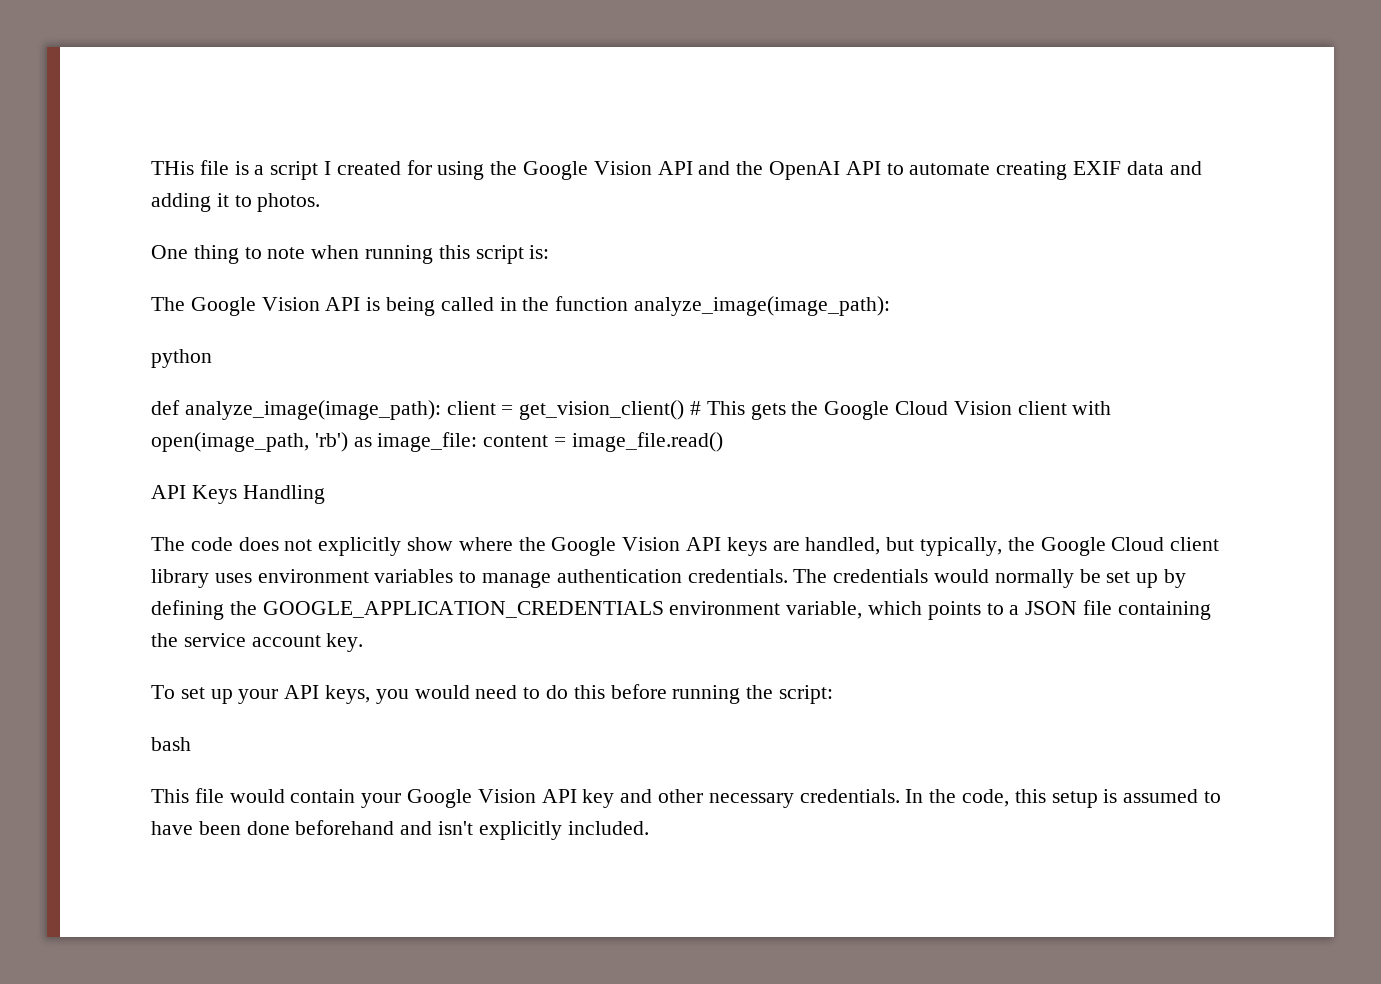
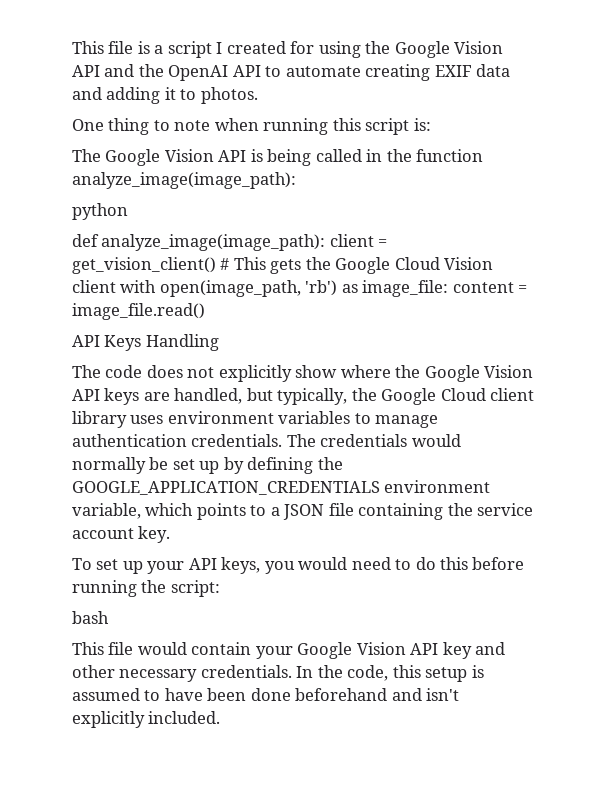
- THis file is a script I created for using the Google Vision API and the OpenAI API to automate creating EXIF data and adding it to photos.
+ This file is a script I created for using the Google Vision API and the OpenAI API to automate creating EXIF data and adding it to photos.

